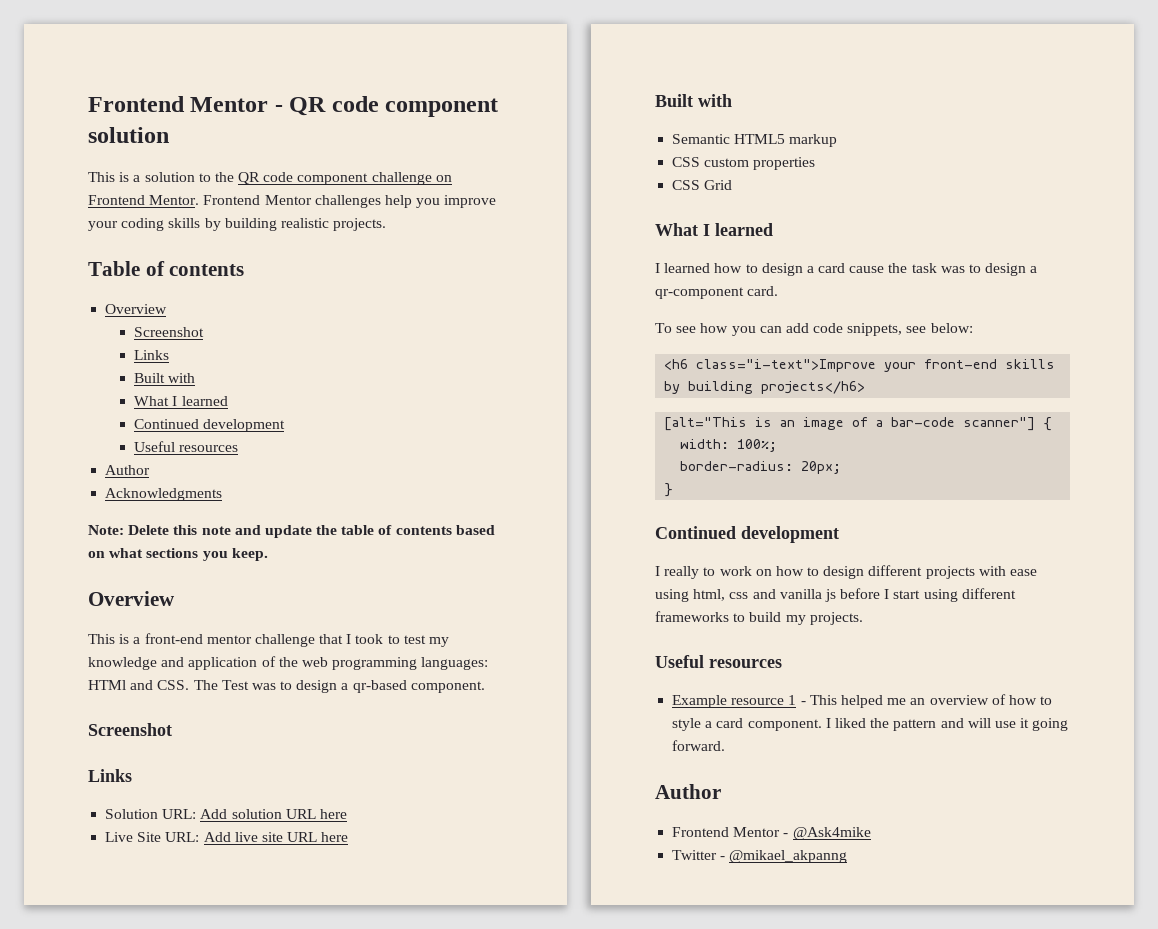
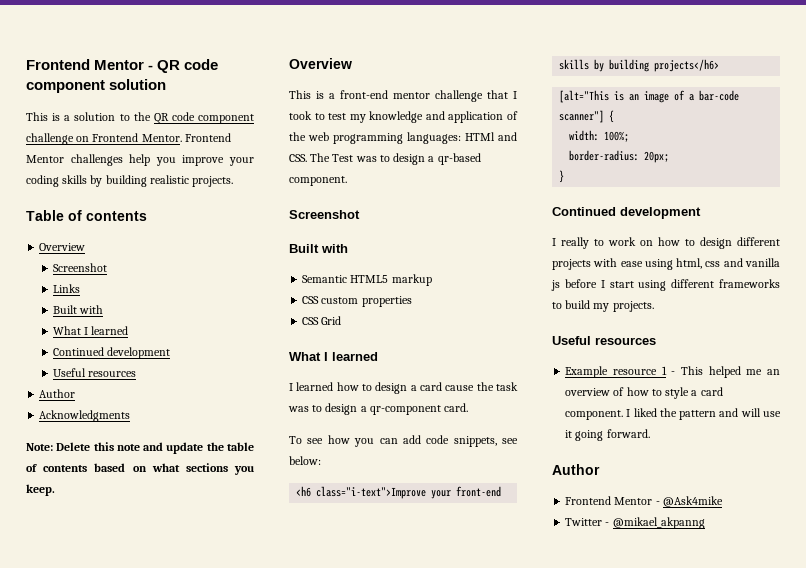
  This is a front-end mentor challenge that I took to test my knowledge and application of the web programming languages: HTMl and CSS. The Test was to design a qr-based component.
  Screenshot
- Links
- Solution URL: Add solution URL here
- Live Site URL: Add live site URL here

